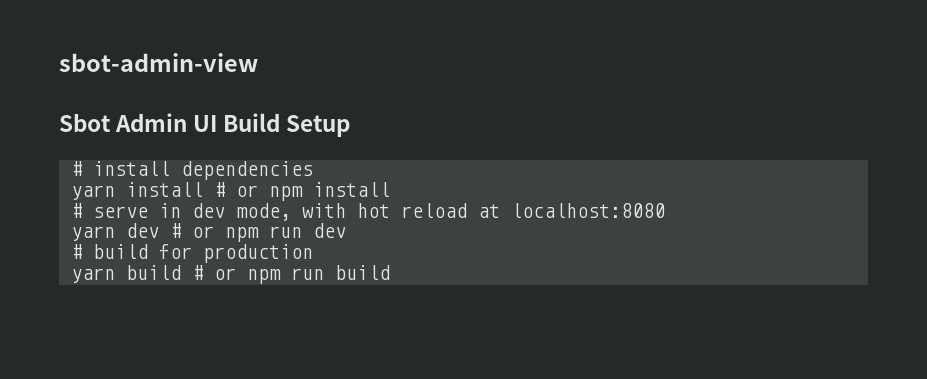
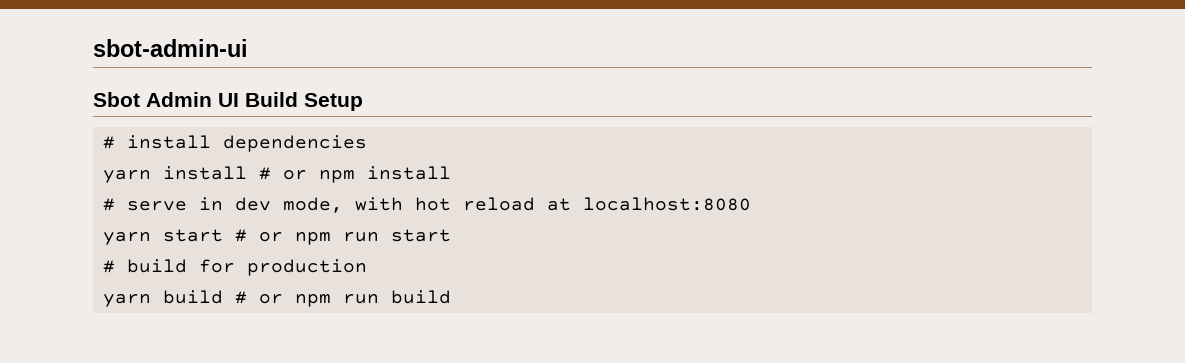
- sbot-admin-view
+ sbot-admin-ui
- yarn dev # or npm run dev
+ yarn start # or npm run start

